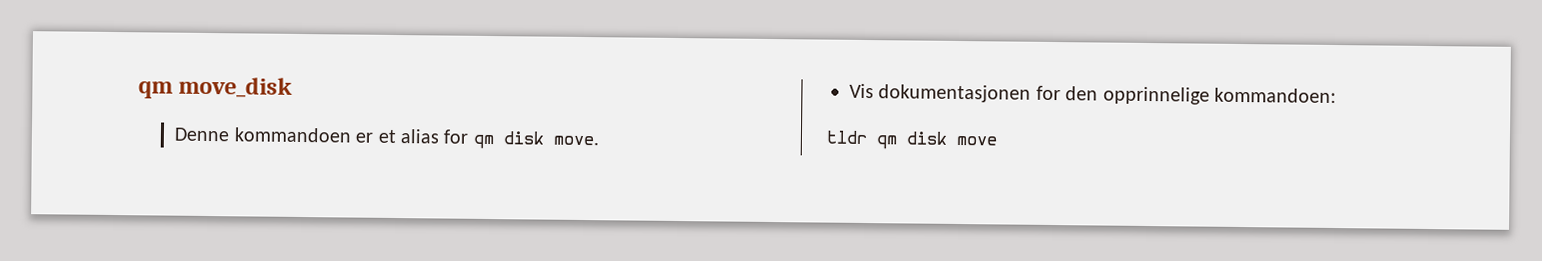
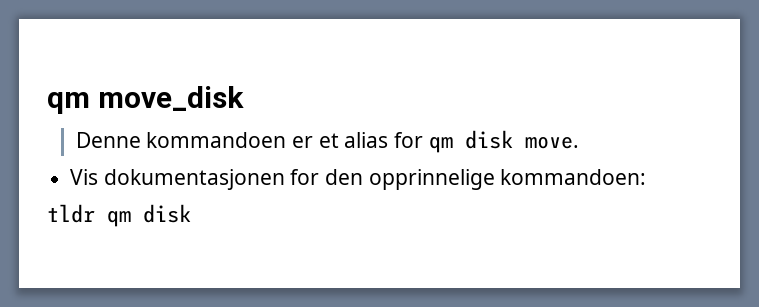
- tldr qm disk move
+ tldr qm disk

